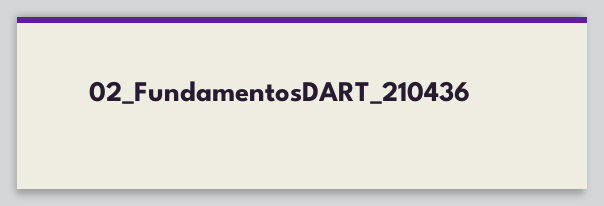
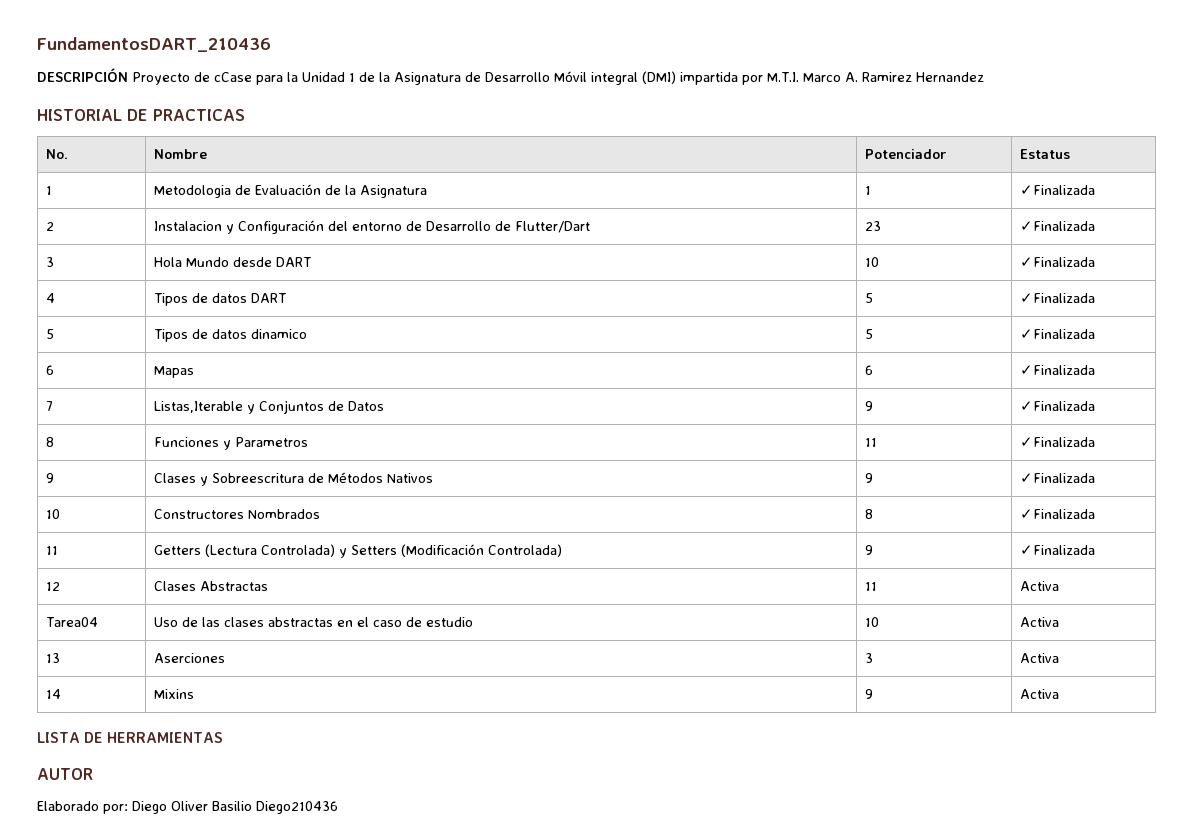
- 02_FundamentosDART_210436
+ FundamentosDART_210436
+ DESCRIPCIÓN Proyecto de cCase para la Unidad 1 de la Asignatura de Desarrollo Móvil integral (DMI) impartida por M.T.I. Marco A. Ramirez Hernandez
+ HISTORIAL DE PRACTICAS
+ No. | Nombre | Potenciador | Estatus
+ 1 | Metodologia de Evaluación de la Asignatura | 1 | ✓Finalizada
+ 2 | Instalacion y Configuración del entorno de Desarrollo de Flutter/Dart | 23 | ✓Finalizada
+ 3 | Hola Mundo desde DART | 10 | ✓Finalizada
+ 4 | Tipos de datos DART | 5 | ✓Finalizada
+ 5 | Tipos de datos dinamico | 5 | ✓Finalizada
+ 6 | Mapas | 6 | ✓Finalizada
+ 7 | Listas,Iterable y Conjuntos de Datos | 9 | ✓Finalizada
+ 8 | Funciones y Parametros | 11 | ✓Finalizada
+ 9 | Clases y Sobreescritura de Métodos Nativos | 9 | ✓Finalizada
+ 10 | Constructores Nombrados | 8 | ✓Finalizada
+ 11 | Getters (Lectura Controlada) y Setters (Modificación Controlada) | 9 | ✓Finalizada
+ 12 | Clases Abstractas | 11 | Activa
+ Tarea04 | Uso de las clases abstractas en el caso de estudio | 10 | Activa
+ 13 | Aserciones | 3 | Activa
+ 14 | Mixins | 9 | Activa
+ LISTA DE HERRAMIENTAS
+ AUTOR
+ Elaborado por: Diego Oliver Basilio Diego210436

